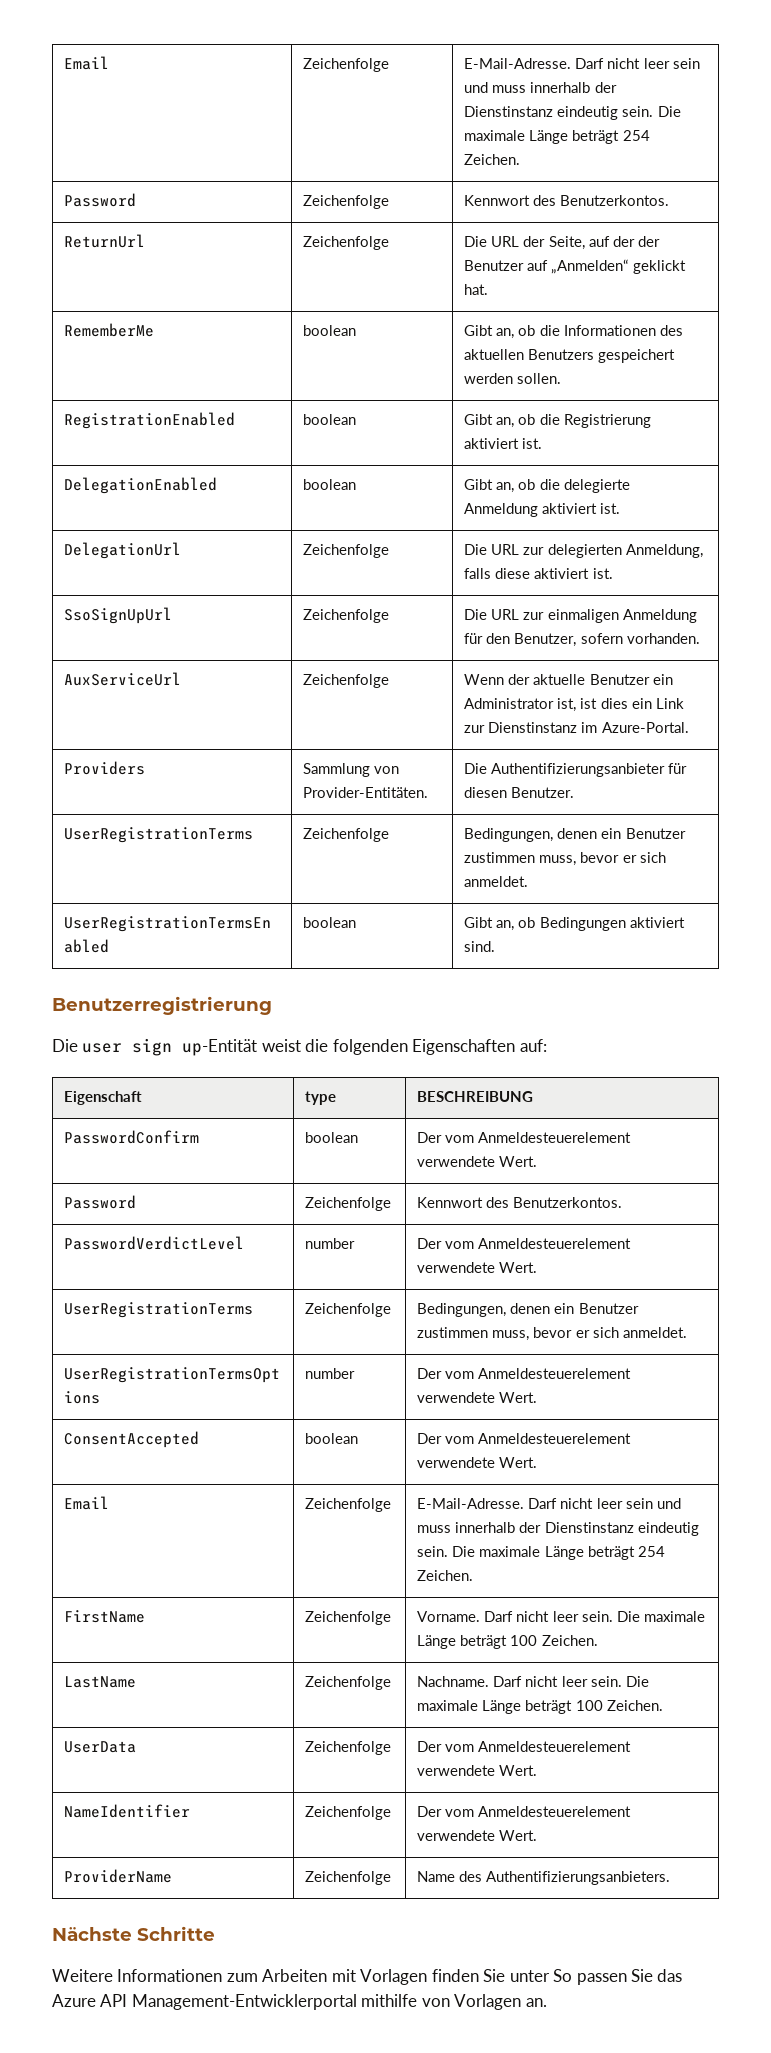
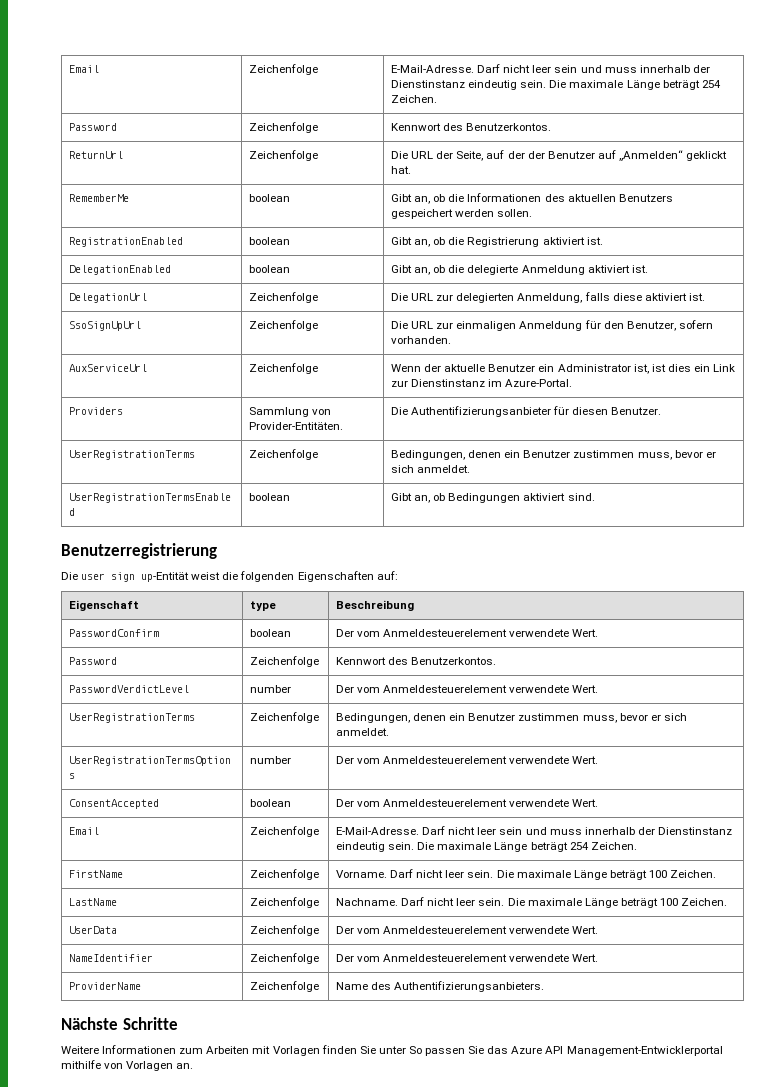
- Eigenschaft | type | BESCHREIBUNG
+ Eigenschaft | type | Beschreibung

